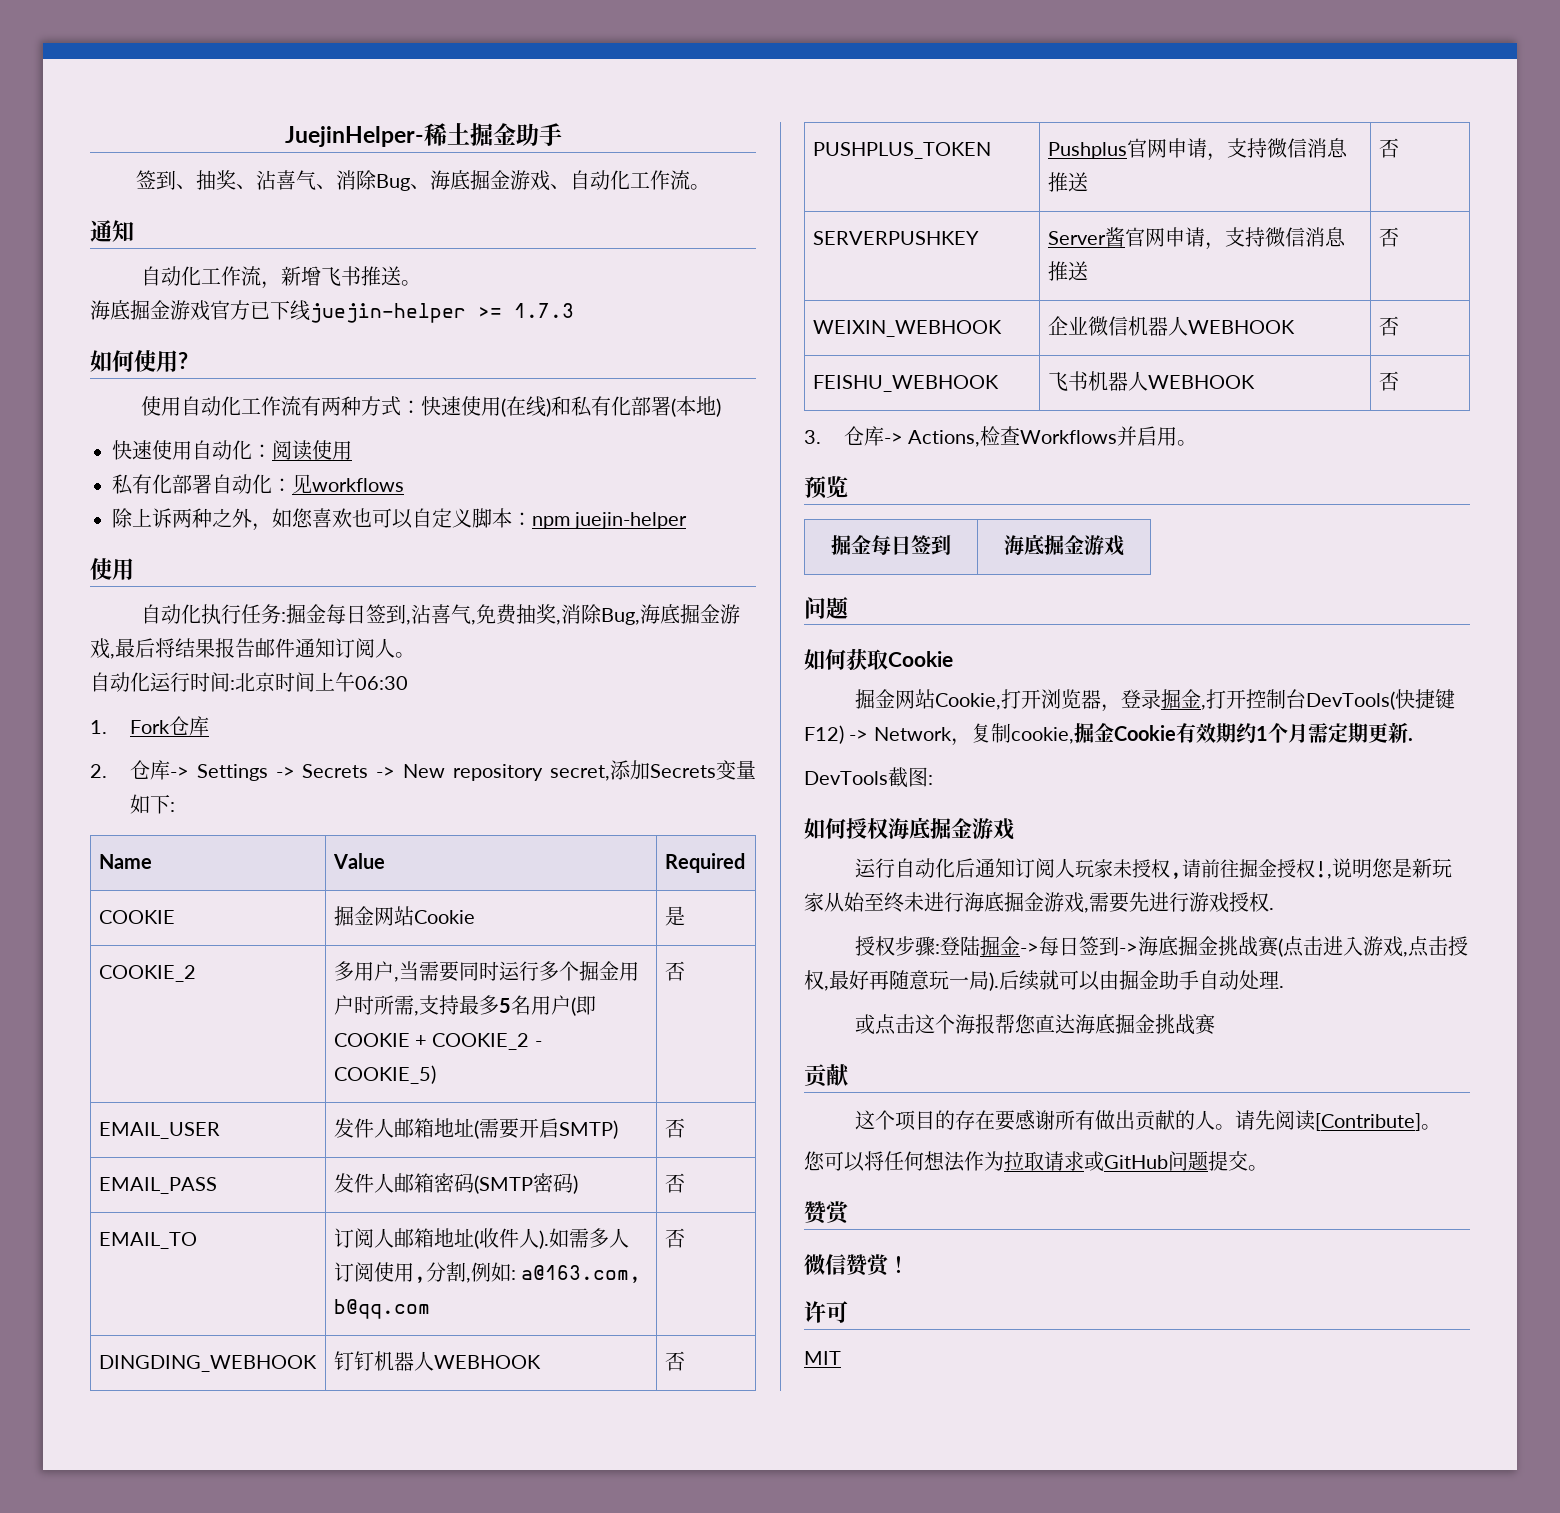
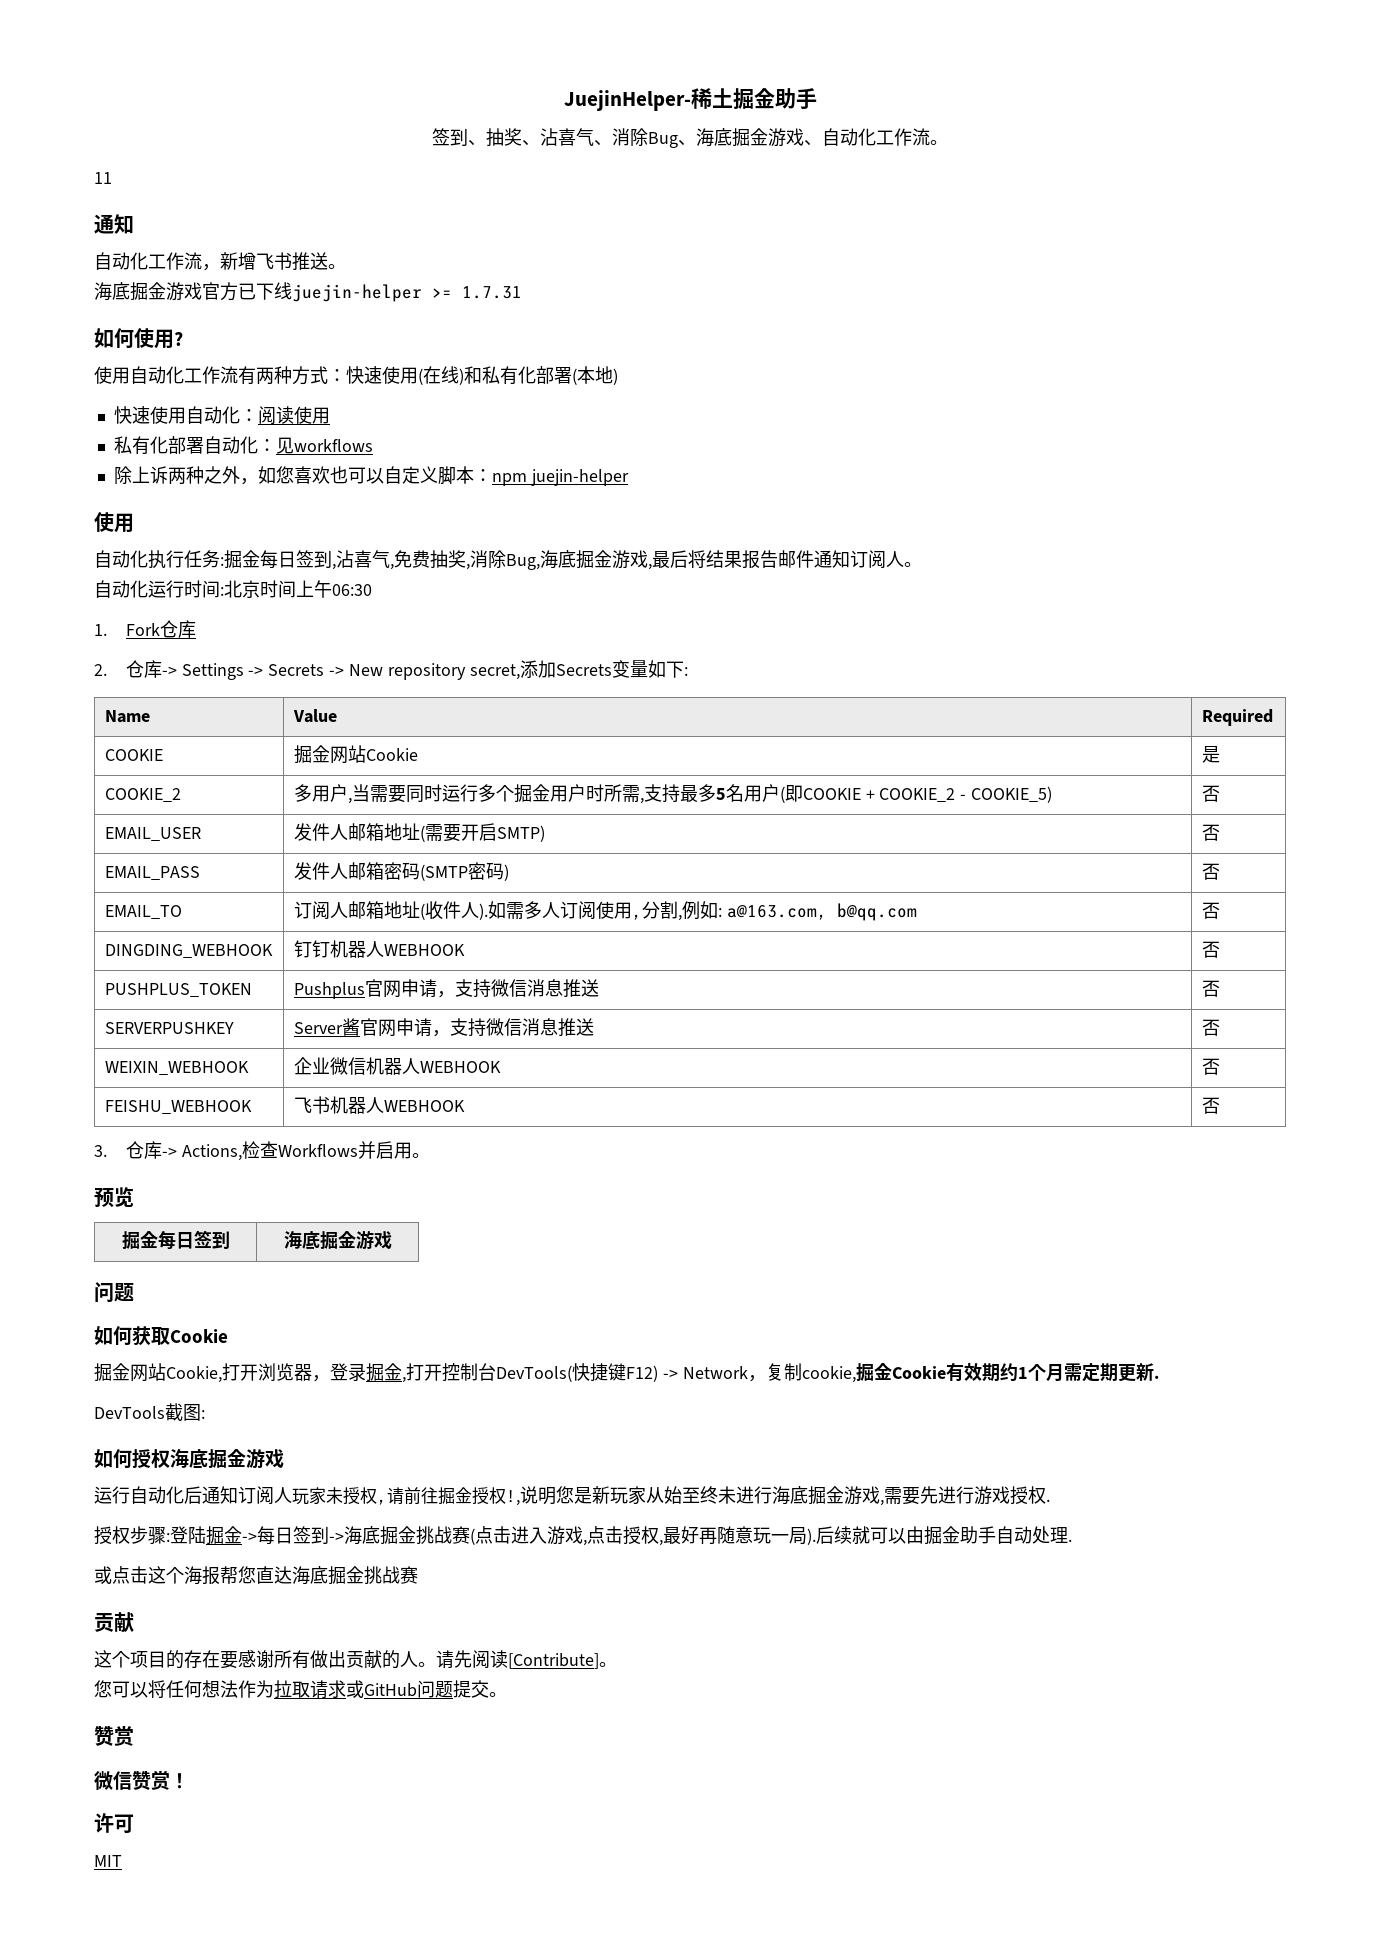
+ 11
- 海底掘金游戏官方已下线juejin-helper >= 1.7.3
+ 海底掘金游戏官方已下线juejin-helper >= 1.7.31

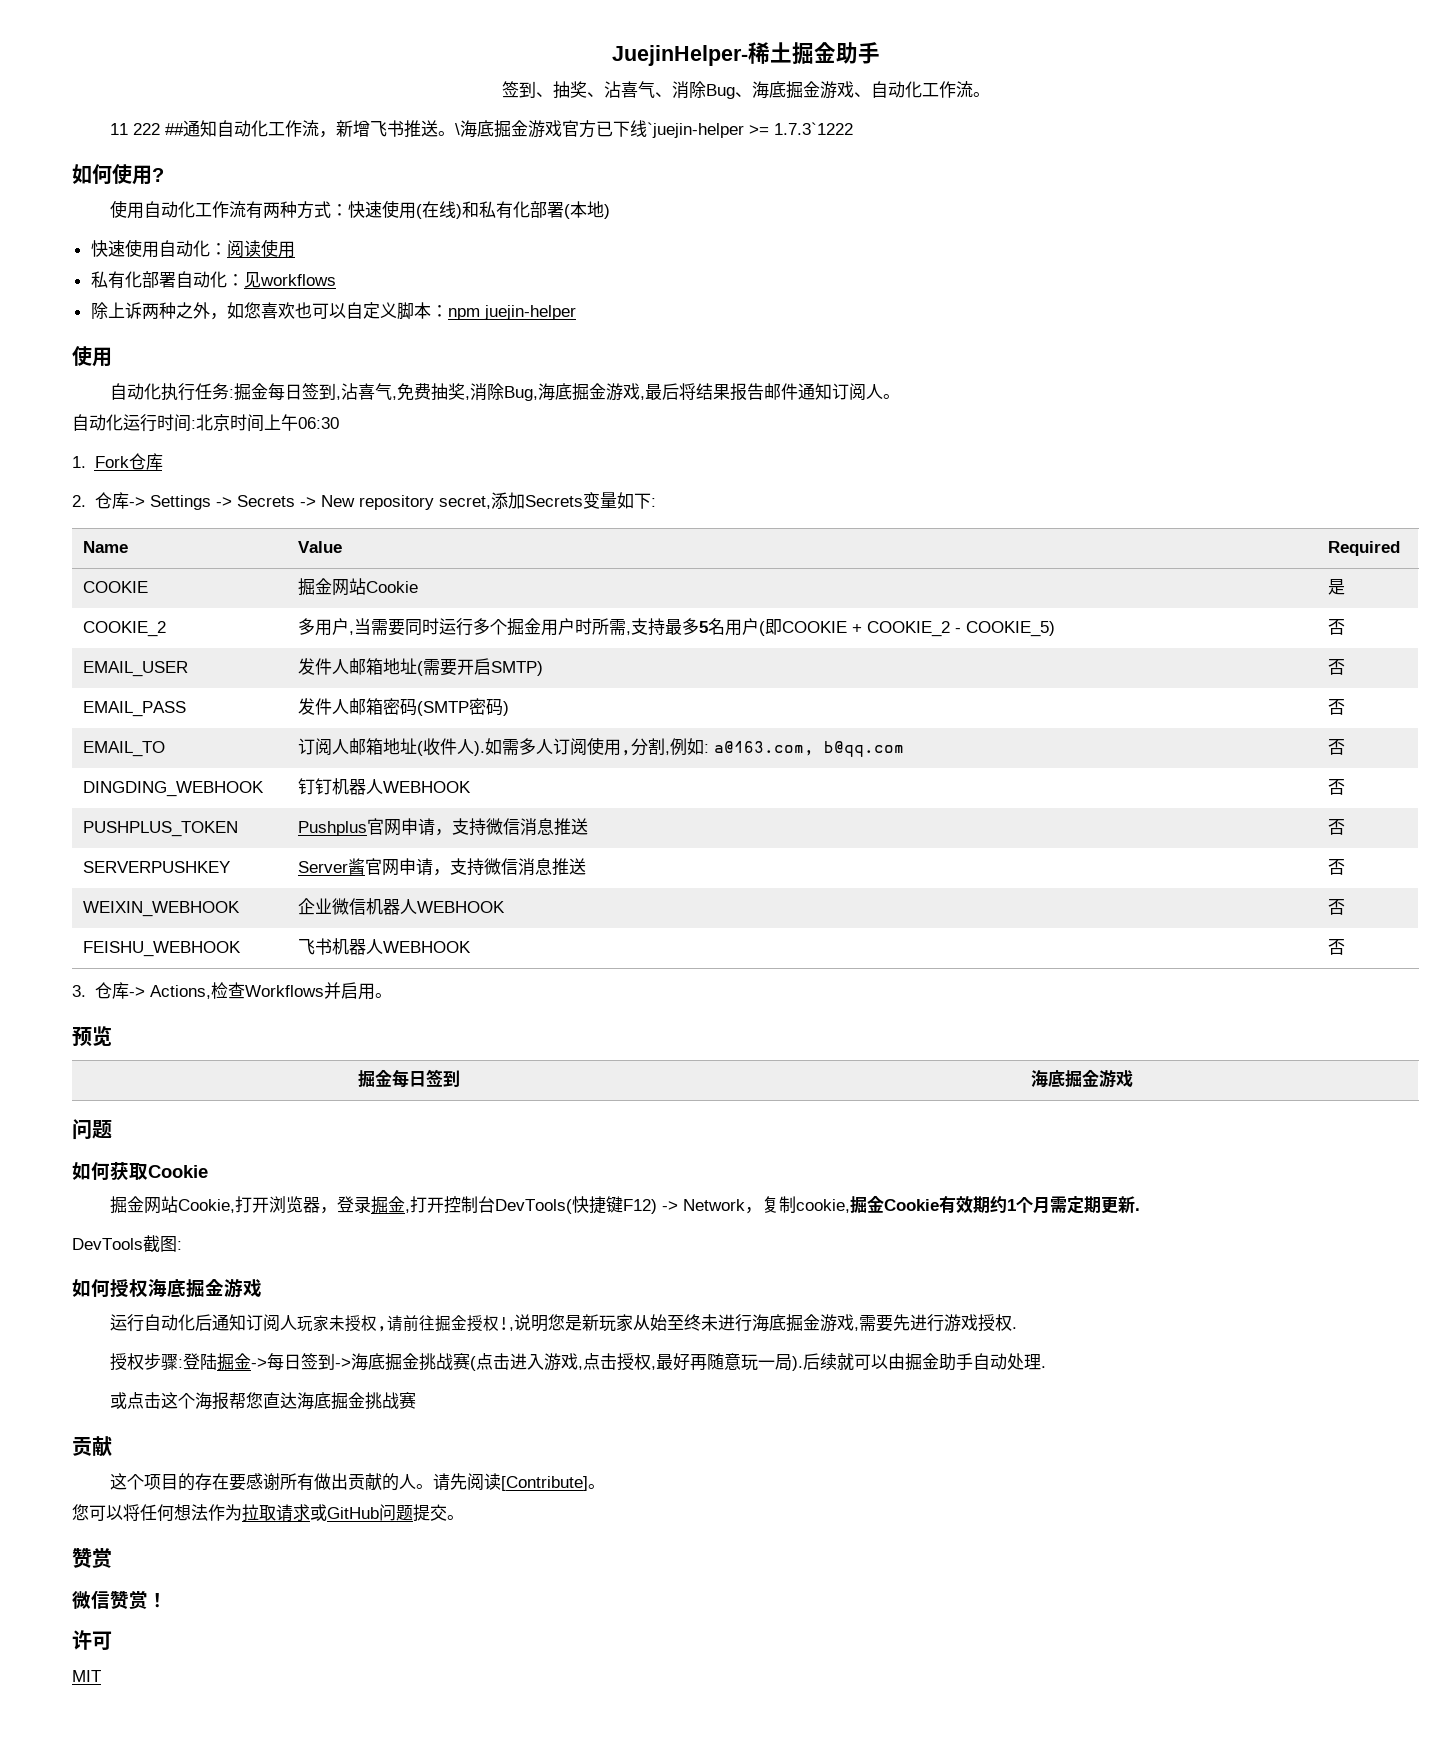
- 11
- 通知
- 自动化工作流，新增飞书推送。
- 海底掘金游戏官方已下线juejin-helper >= 1.7.31
+ 11 222 ##通知自动化工作流，新增飞书推送。\海底掘金游戏官方已下线`juejin-helper >= 1.7.3`1222

